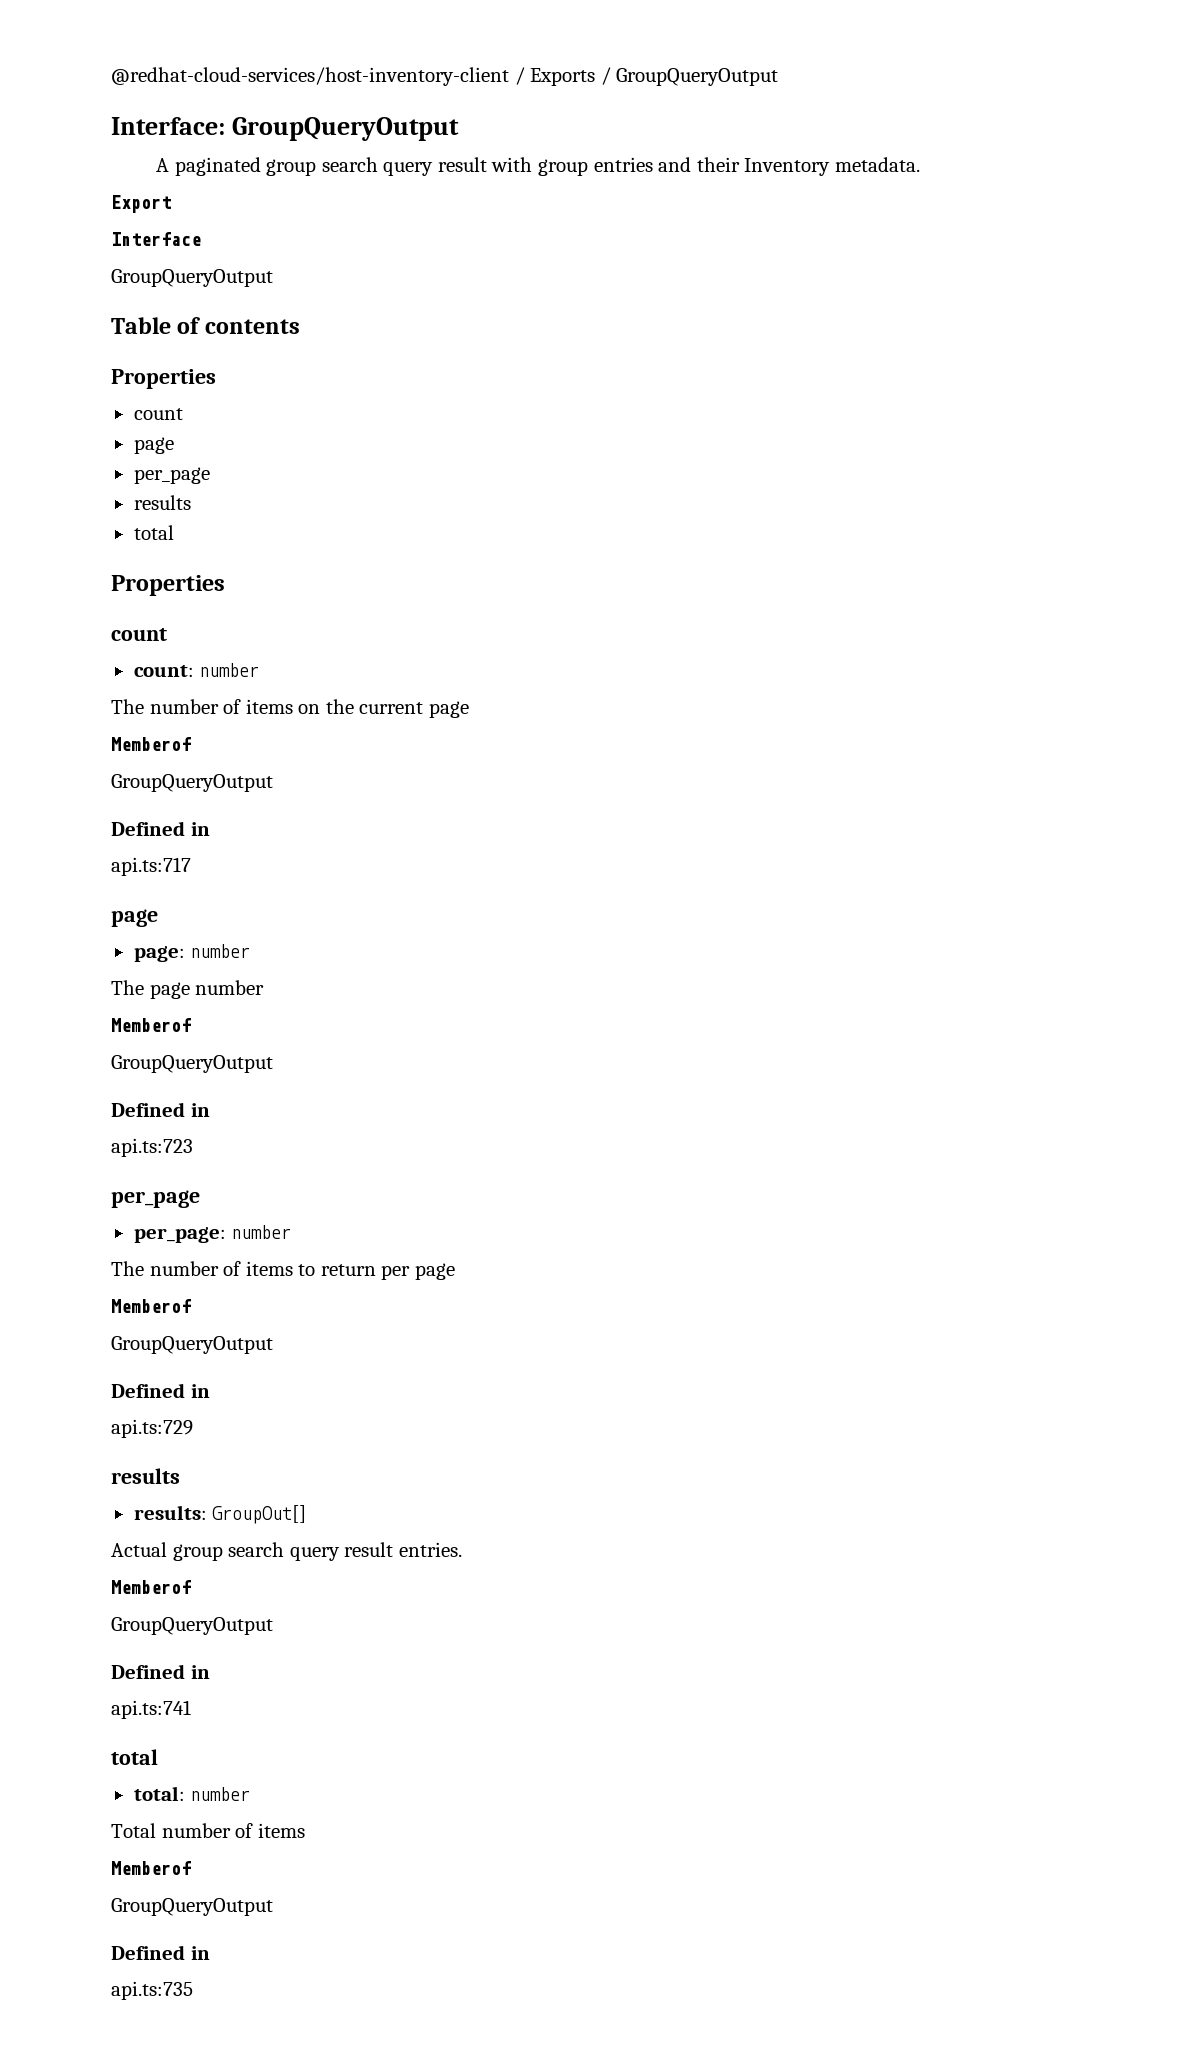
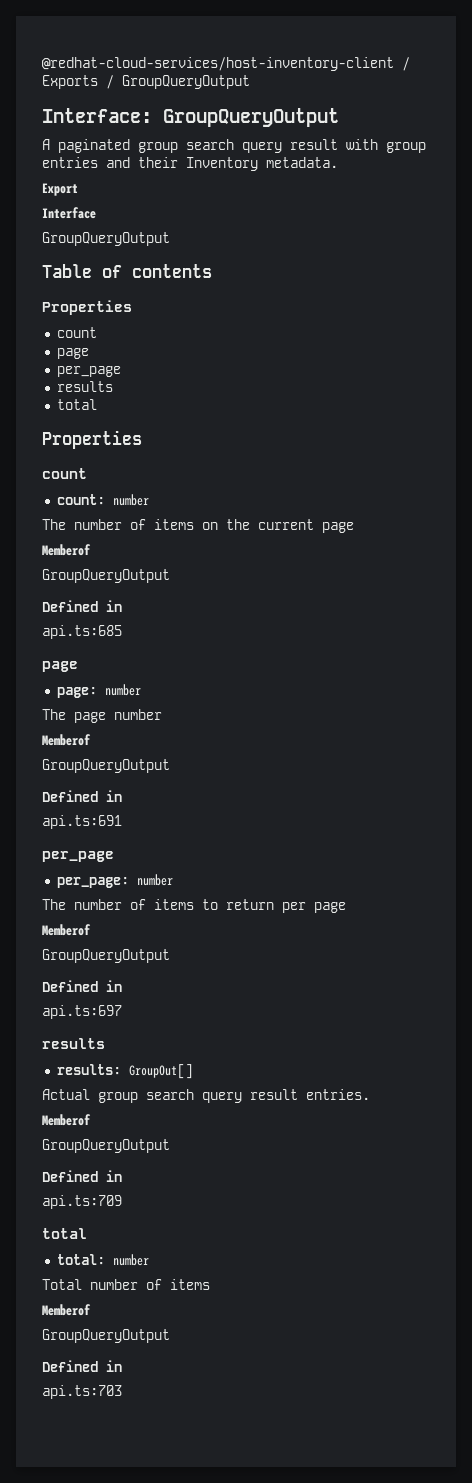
- api.ts:717
+ api.ts:685
- api.ts:723
+ api.ts:691
- api.ts:729
+ api.ts:697
- api.ts:741
+ api.ts:709
- api.ts:735
+ api.ts:703

